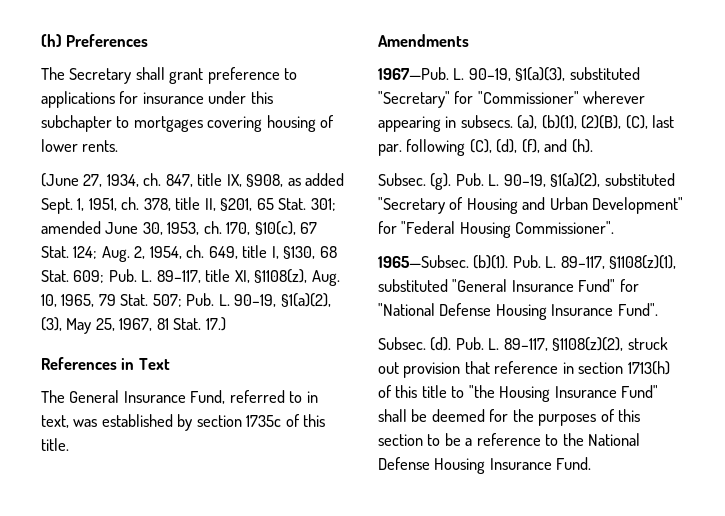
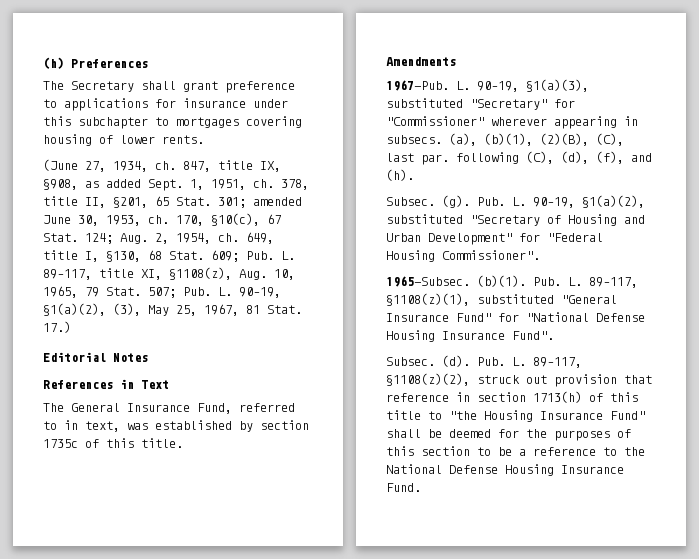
+ Editorial Notes

